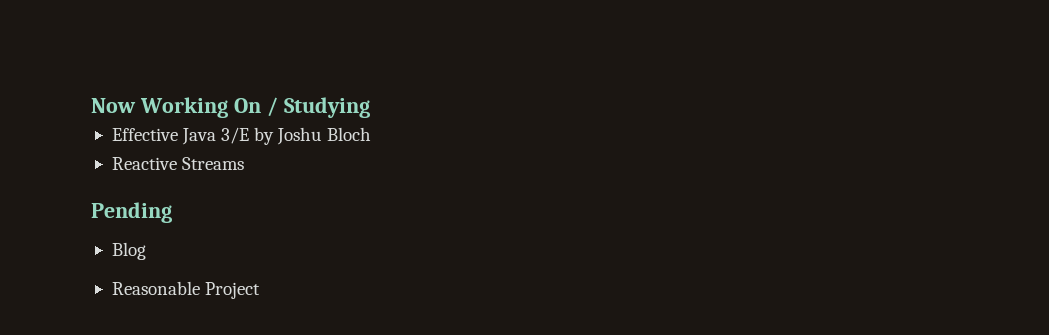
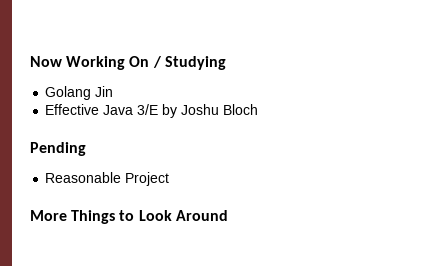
+ Golang Jin
- Reactive Streams
- Blog
+ More Things to Look Around

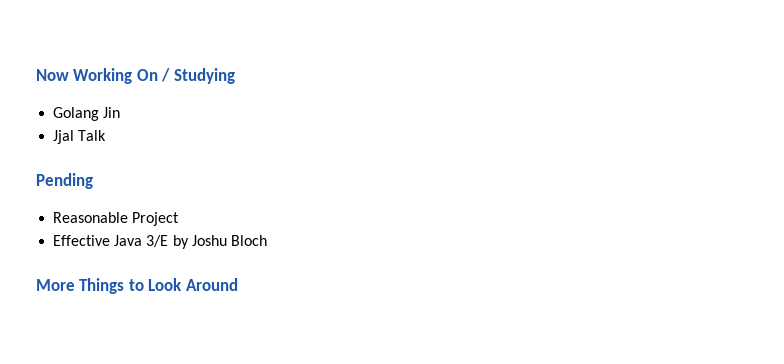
+ Jjal Talk
+ Pending
+ Reasonable Project
- Pending
- Reasonable Project

